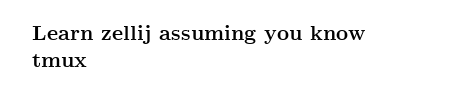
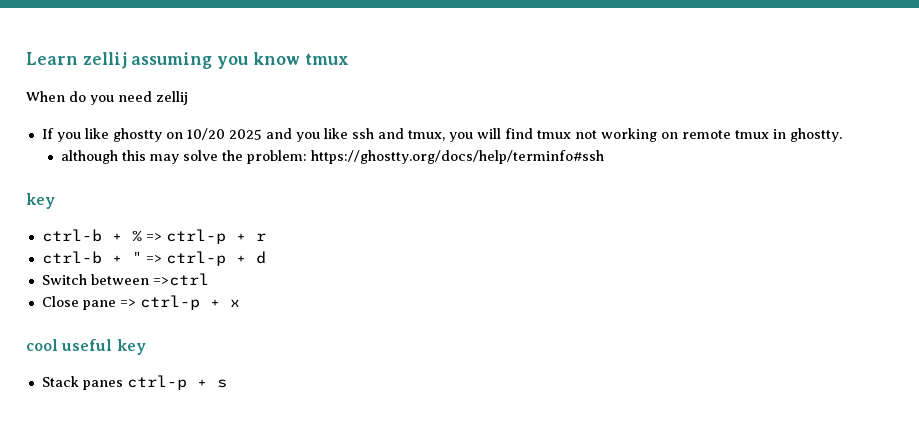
+ When do you need zellij
+ If you like ghostty on 10/20 2025 and you like ssh and tmux, you will find tmux not working on remote tmux in ghostty.
+ although this may solve the problem: https://ghostty.org/docs/help/terminfo#ssh
+ key
+ ctrl-b + % => ctrl-p + r
+ ctrl-b + " => ctrl-p + d
+ Switch between =>ctrl
+ Close pane => ctrl-p + x
+ cool useful key
+ Stack panes ctrl-p + s

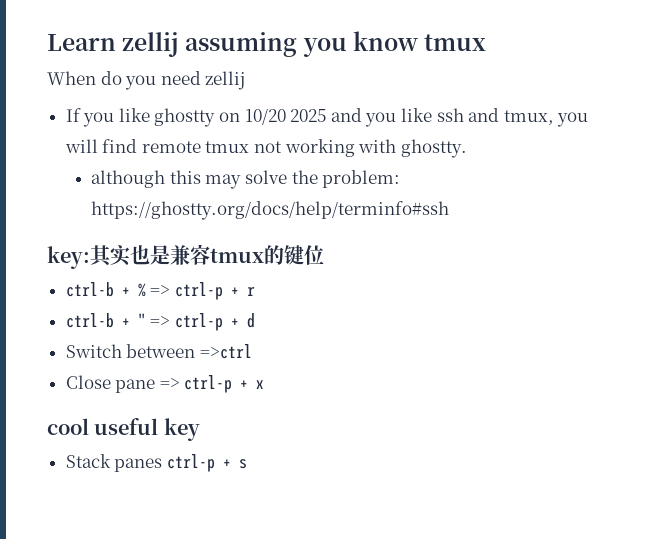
- If you like ghostty on 10/20 2025 and you like ssh and tmux, you will find tmux not working on remote tmux in ghostty.
+ If you like ghostty on 10/20 2025 and you like ssh and tmux, you will find remote tmux not working with ghostty.
  although this may solve the problem: https://ghostty.org/docs/help/terminfo#ssh
- key
+ key:其实也是兼容tmux的键位

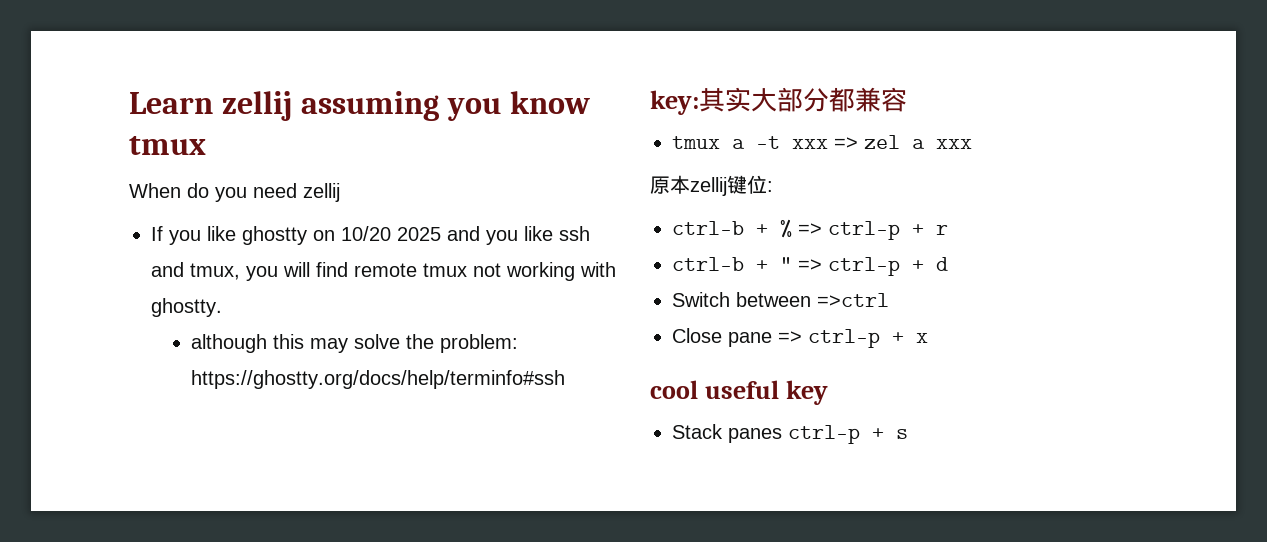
- key:其实也是兼容tmux的键位
+ key:其实大部分都兼容
+ tmux a -t xxx => zel a xxx
+ 原本zellij键位:

